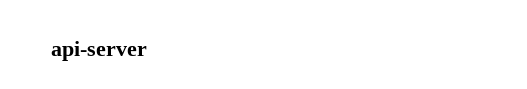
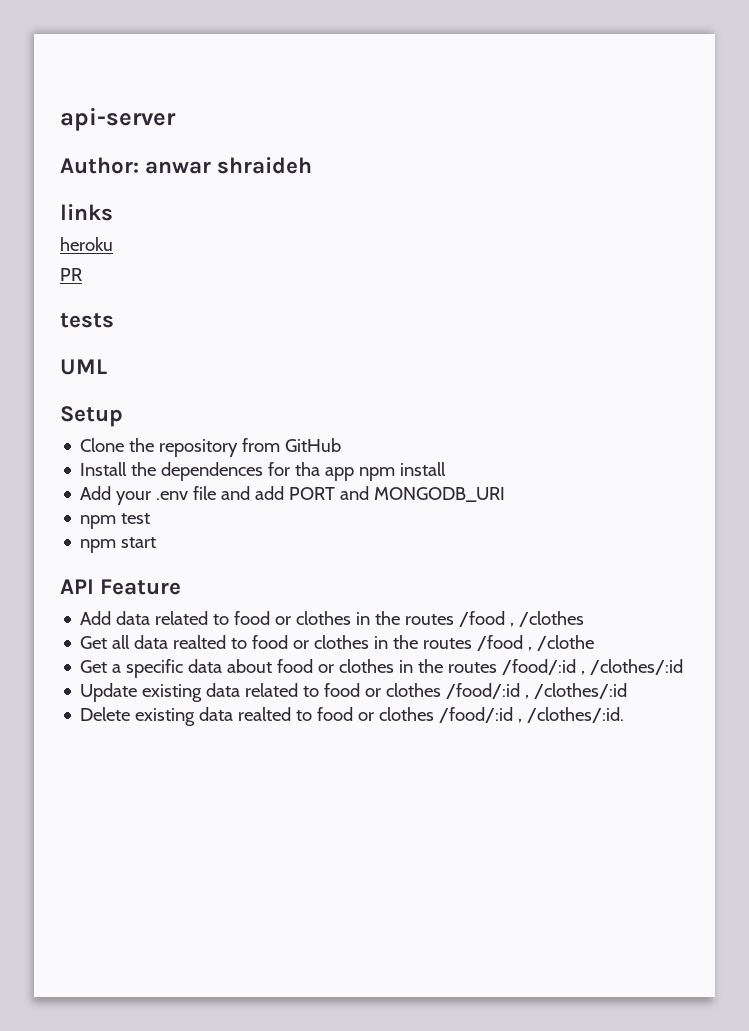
+ Author: anwar shraideh
+ links
+ heroku
+ PR
+ tests
+ UML
+ Setup
+ Clone the repository from GitHub
+ Install the dependences for tha app npm install
+ Add your .env file and add PORT and MONGODB_URI
+ npm test
+ npm start
+ API Feature
+ Add data related to food or clothes in the routes /food , /clothes
+ Get all data realted to food or clothes in the routes /food , /clothe
+ Get a specific data about food or clothes in the routes /food/:id , /clothes/:id
+ Update existing data related to food or clothes /food/:id , /clothes/:id
+ Delete existing data realted to food or clothes /food/:id , /clothes/:id.

